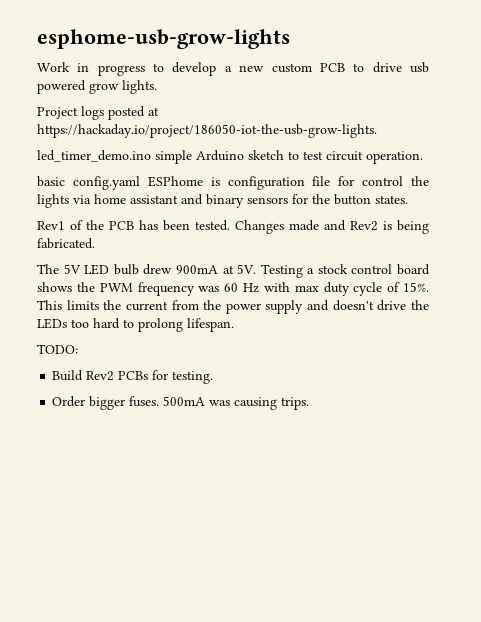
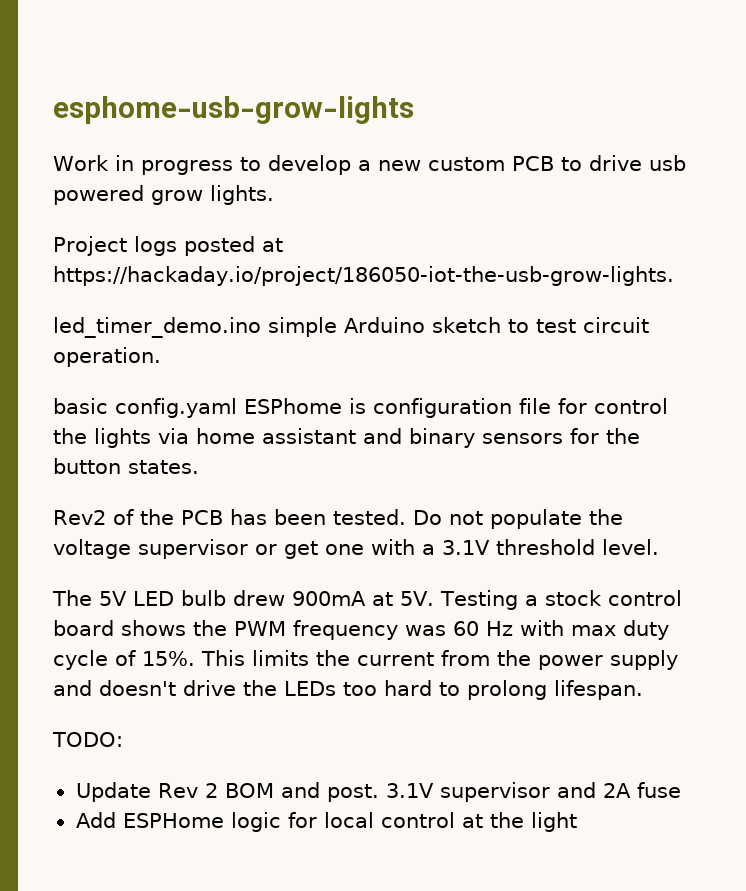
- Rev1 of the PCB has been tested.
+ Rev2 of the PCB has been tested.
- Changes made and Rev2 is being fabricated.
+ Do not populate the voltage supervisor or get one with a 3.1V threshold level.
- Build Rev2 PCBs for testing.
- Order bigger fuses. 500mA was causing trips.
+ Update Rev 2 BOM and post. 3.1V supervisor and 2A fuse
+ Add ESPHome logic for local control at the light

